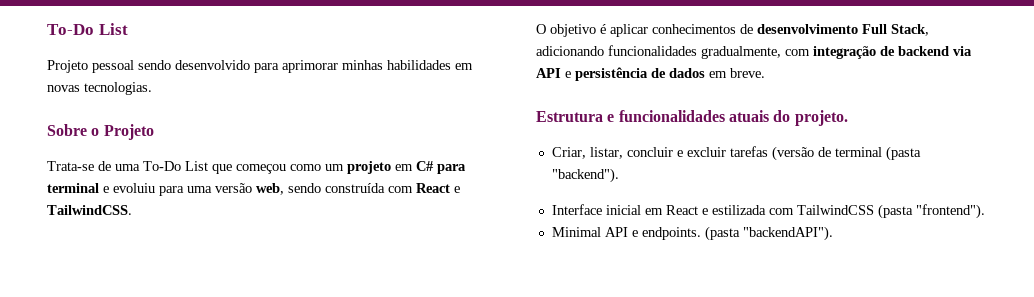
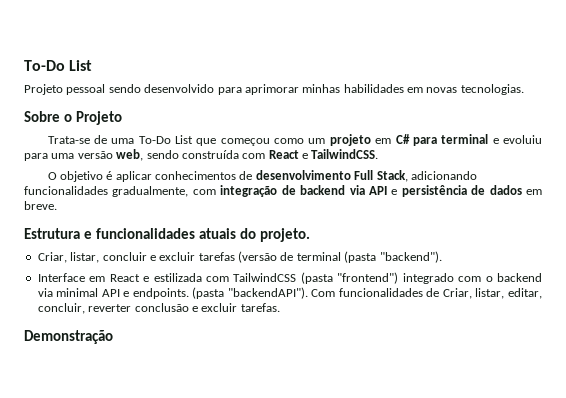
- Interface inicial em React e estilizada com TailwindCSS (pasta "frontend").
- Minimal API e endpoints.
+ Interface em React e estilizada com TailwindCSS (pasta "frontend") integrado com o backend via minimal API e endpoints.
+ Com funcionalidades de Criar, listar, editar, concluir, reverter conclusão e excluir tarefas.
+ Demonstração

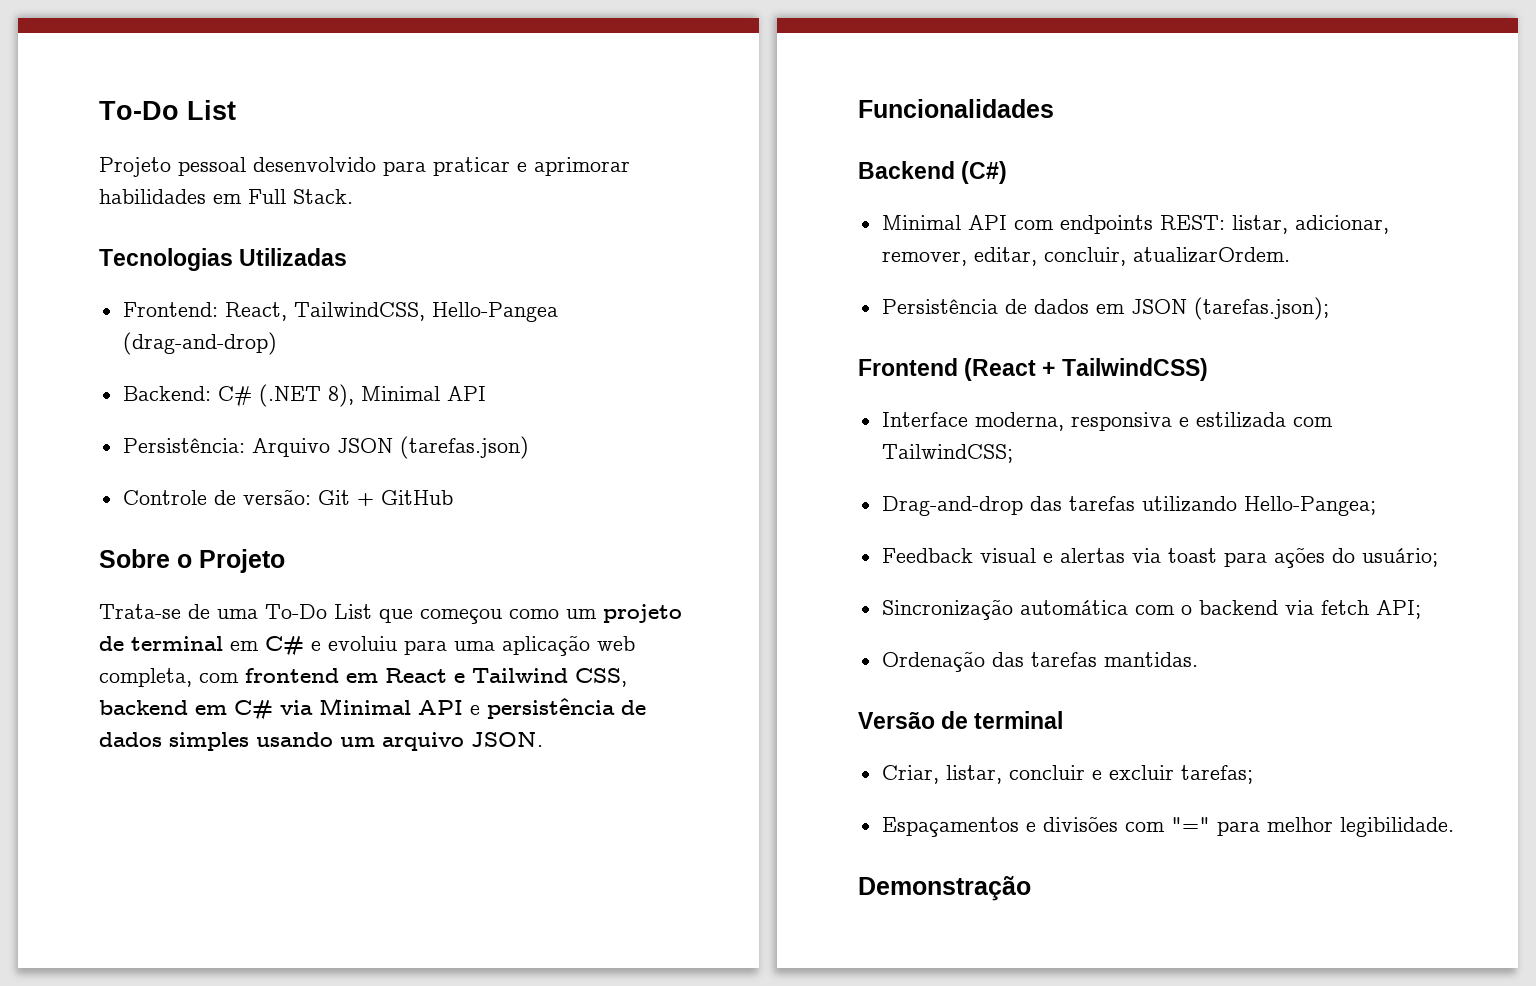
- Projeto pessoal sendo desenvolvido para aprimorar minhas habilidades em novas tecnologias.
+ Projeto pessoal desenvolvido para praticar e aprimorar habilidades em Full Stack.
+ Tecnologias Utilizadas
+ Frontend: React, TailwindCSS, Hello-Pangea (drag-and-drop)
+ Backend: C# (.NET 8), Minimal API
+ Persistência: Arquivo JSON (tarefas.json)
+ Controle de versão: Git + GitHub
- Trata-se de uma To-Do List que começou como um projeto em C# para terminal e evoluiu para uma versão web, sendo construída com React e TailwindCSS.
- O objetivo é aplicar conhecimentos de desenvolvimento Full Stack, adicionando funcionalidades gradualmente, com integração de backend via API e persistência de dados em breve.
- Estrutura e funcionalidades atuais do projeto.
+ Trata-se de uma To-Do List que começou como um projeto de terminal em C# e evoluiu para uma aplicação web completa, com frontend em React e Tailwind CSS, backend em C# via Minimal API e persistência de dados simples usando um arquivo JSON.
+ Funcionalidades
+ Backend (C#)
+ Minimal API com endpoints REST: listar, adicionar, remover, editar, concluir, atualizarOrdem.
+ Persistência de dados em JSON (tarefas.json);
+ Frontend (React + TailwindCSS)
+ Interface moderna, responsiva e estilizada com TailwindCSS;
+ Drag-and-drop das tarefas utilizando Hello-Pangea;
+ Feedback visual e alertas via toast para ações do usuário;
+ Sincronização automática com o backend via fetch API;
+ Ordenação das tarefas mantidas.
+ Versão de terminal
- Criar, listar, concluir e excluir tarefas (versão de terminal (pasta "backend").
- Interface em React e estilizada com TailwindCSS (pasta "frontend") integrado com o backend via minimal API e endpoints. (pasta "backendAPI"). Com funcionalidades de Criar, listar, editar, concluir, reverter conclusão e excluir tarefas.
+ Criar, listar, concluir e excluir tarefas;
+ Espaçamentos e divisões com "=" para melhor legibilidade.

